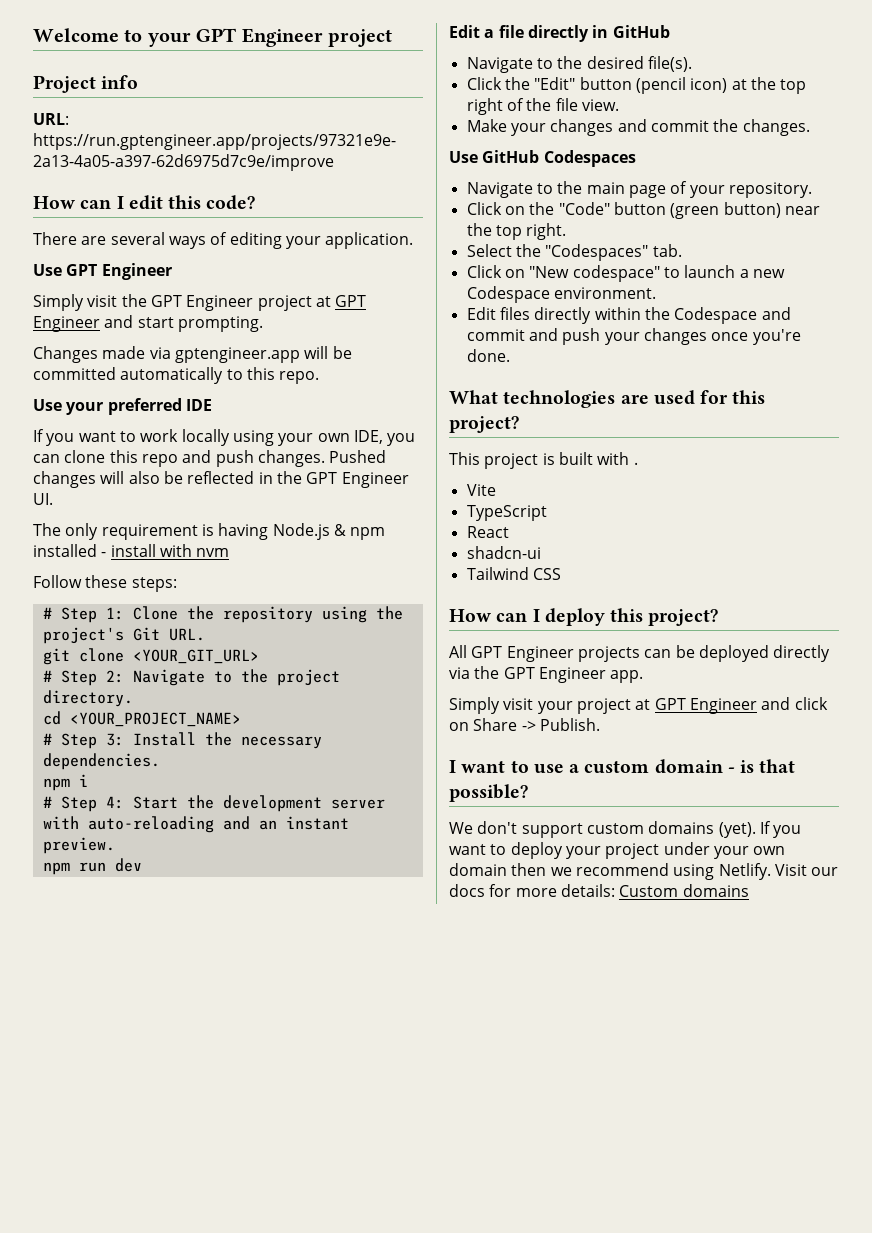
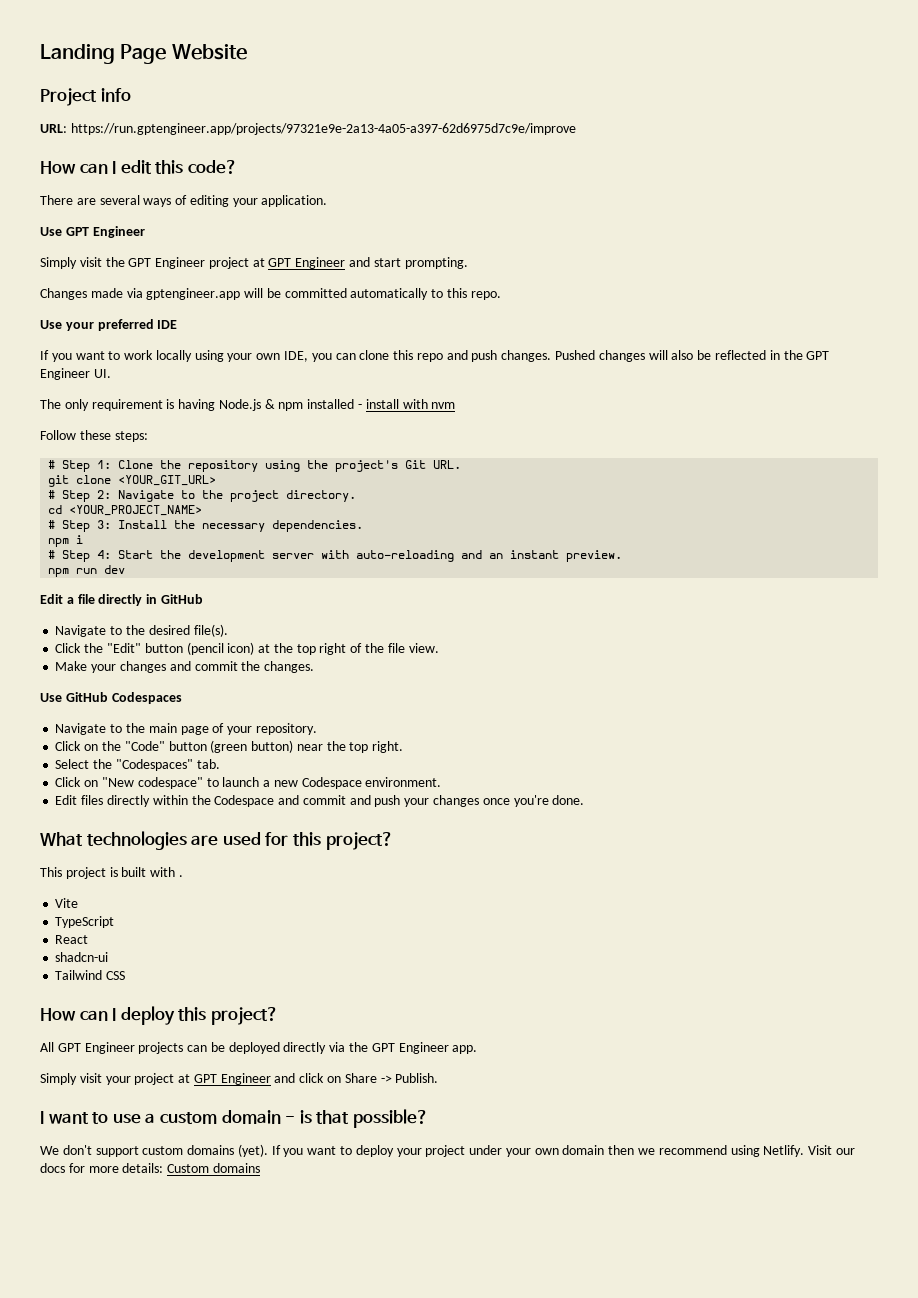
- Welcome to your GPT Engineer project
+ Landing Page Website

